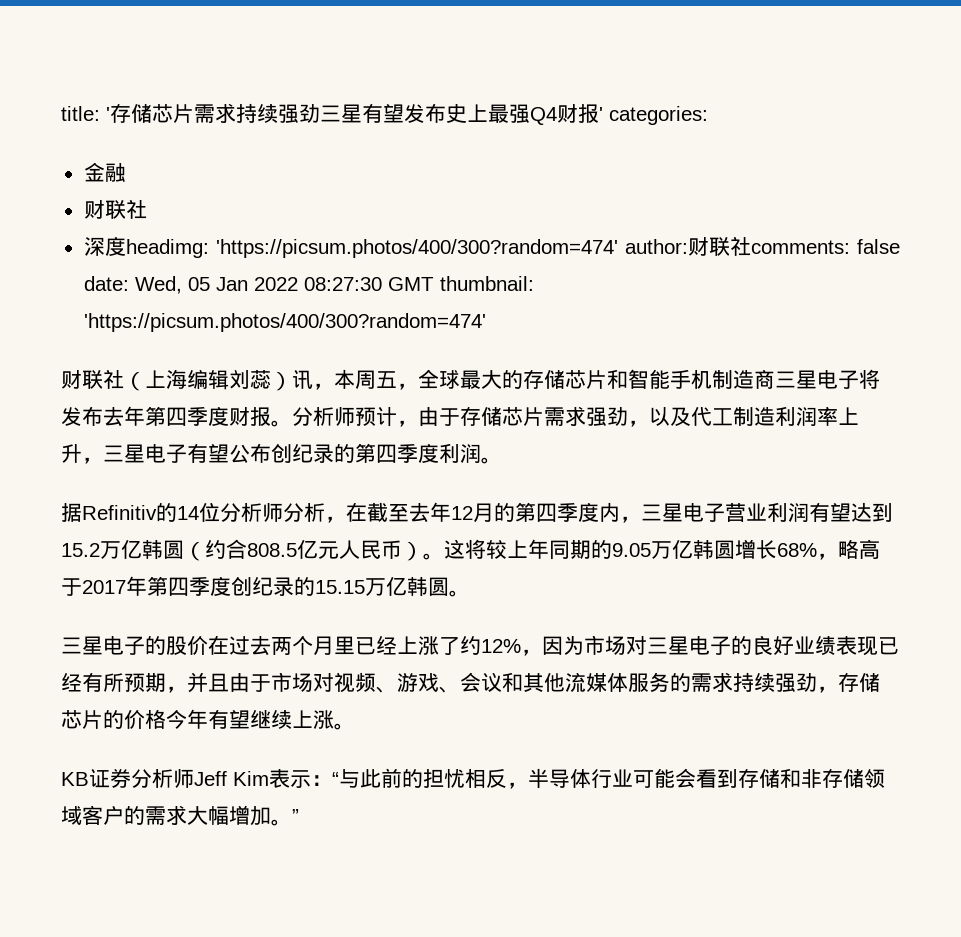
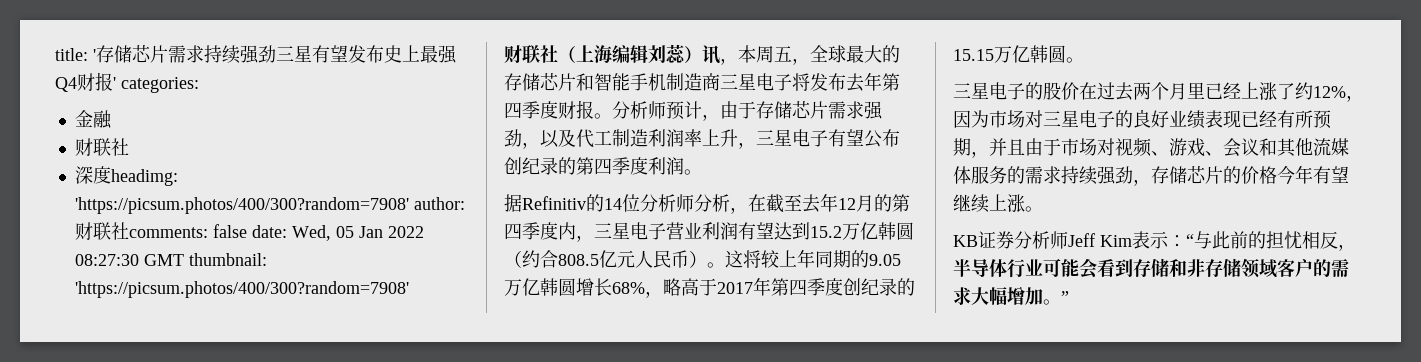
- 深度headimg: 'https://picsum.photos/400/300?random=474' author:财联社comments: false date: Wed, 05 Jan 2022 08:27:30 GMT thumbnail: 'https://picsum.photos/400/300?random=474'
+ 深度headimg: 'https://picsum.photos/400/300?random=7908' author:财联社comments: false date: Wed, 05 Jan 2022 08:27:30 GMT thumbnail: 'https://picsum.photos/400/300?random=7908'

